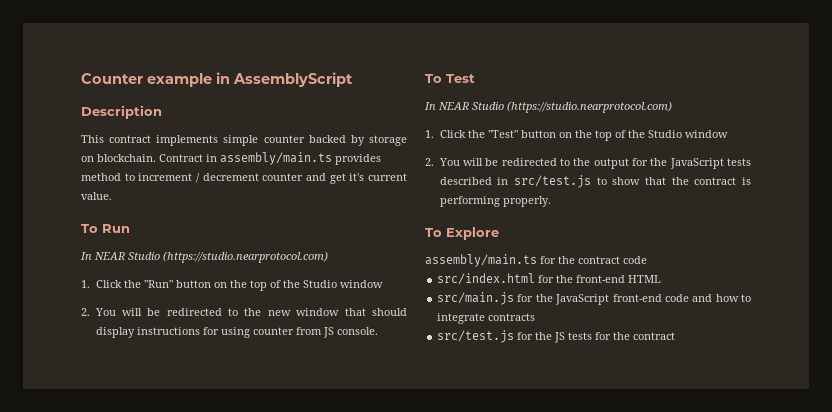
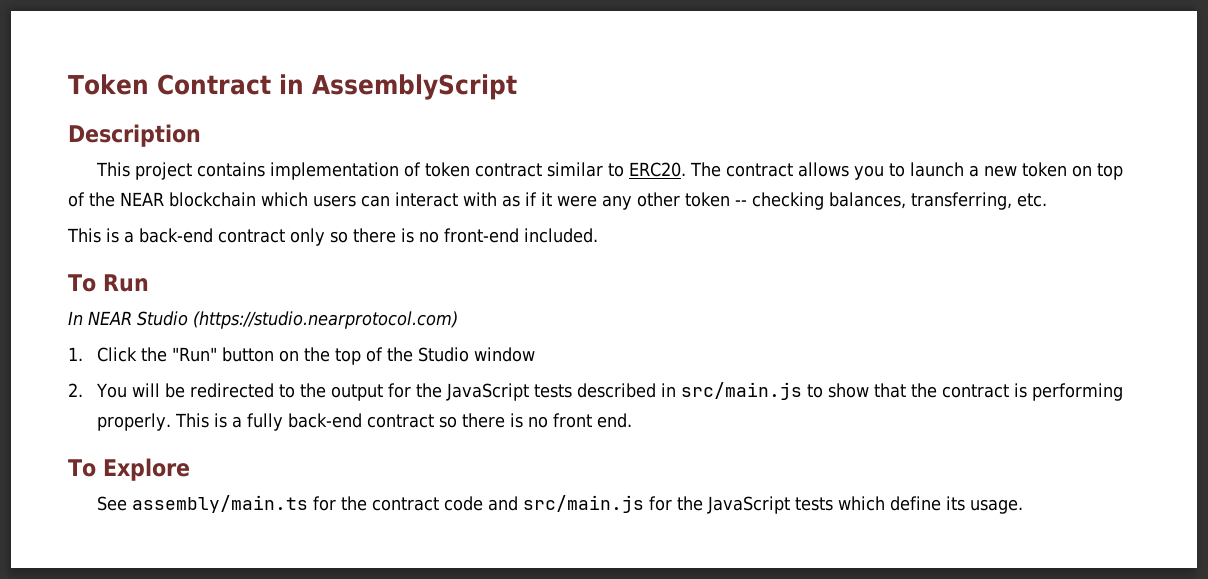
- Counter example in AssemblyScript
+ Token Contract in AssemblyScript
- This contract implements simple counter backed by storage on blockchain. Contract in assembly/main.ts provides method to increment / decrement counter and get it's current value.
+ This project contains implementation of token contract similar to ERC20. The contract allows you to launch a new token on top of the NEAR blockchain which users can interact with as if it were any other token -- checking balances, transferring, etc.
+ This is a back-end contract only so there is no front-end included.
- 2. You will be redirected to the new window that should display instructions for using counter from JS console.
- To Test
- In NEAR Studio (https://studio.nearprotocol.com)
- 1. Click the "Test" button on the top of the Studio window
- 2. You will be redirected to the output for the JavaScript tests described in src/test.js to show that the contract is performing properly.
+ 2. You will be redirected to the output for the JavaScript tests described in src/main.js to show that the contract is performing properly. This is a fully back-end contract so there is no front end.
- assembly/main.ts for the contract code
- src/index.html for the front-end HTML
- src/main.js for the JavaScript front-end code and how to integrate contracts
- src/test.js for the JS tests for the contract
+ See assembly/main.ts for the contract code and src/main.js for the JavaScript tests which define its usage.

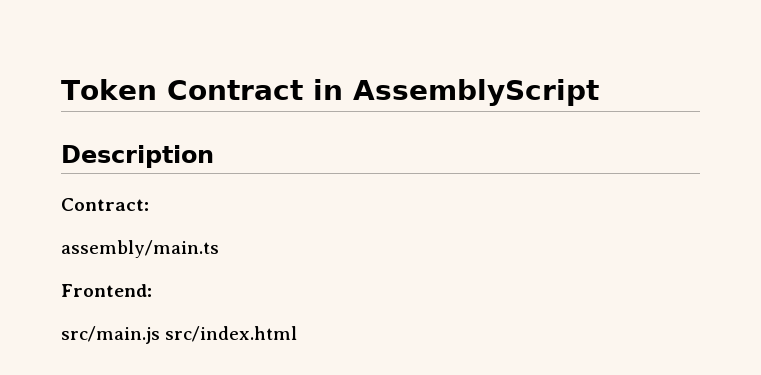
- This project contains implementation of token contract similar to ERC20. The contract allows you to launch a new token on top of the NEAR blockchain which users can interact with as if it were any other token -- checking balances, transferring, etc.
- This is a back-end contract only so there is no front-end included.
- To Run
- In NEAR Studio (https://studio.nearprotocol.com)
- 1. Click the "Run" button on the top of the Studio window
- 2. You will be redirected to the output for the JavaScript tests described in src/main.js to show that the contract is performing properly. This is a fully back-end contract so there is no front end.
- To Explore
- See assembly/main.ts for the contract code and src/main.js for the JavaScript tests which define its usage.
+ Contract:
+ assembly/main.ts
+ Frontend:
+ src/main.js src/index.html

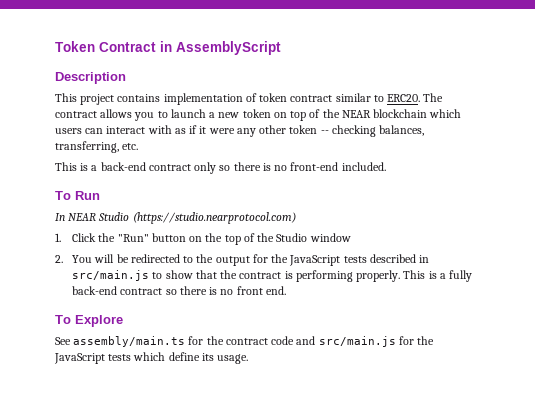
- Contract:
- assembly/main.ts
- Frontend:
- src/main.js src/index.html
+ This project contains implementation of token contract similar to ERC20. The contract allows you to launch a new token on top of the NEAR blockchain which users can interact with as if it were any other token -- checking balances, transferring, etc.
+ This is a back-end contract only so there is no front-end included.
+ To Run
+ In NEAR Studio (https://studio.nearprotocol.com)
+ 1. Click the "Run" button on the top of the Studio window
+ 2. You will be redirected to the output for the JavaScript tests described in src/main.js to show that the contract is performing properly. This is a fully back-end contract so there is no front end.
+ To Explore
+ See assembly/main.ts for the contract code and src/main.js for the JavaScript tests which define its usage.

